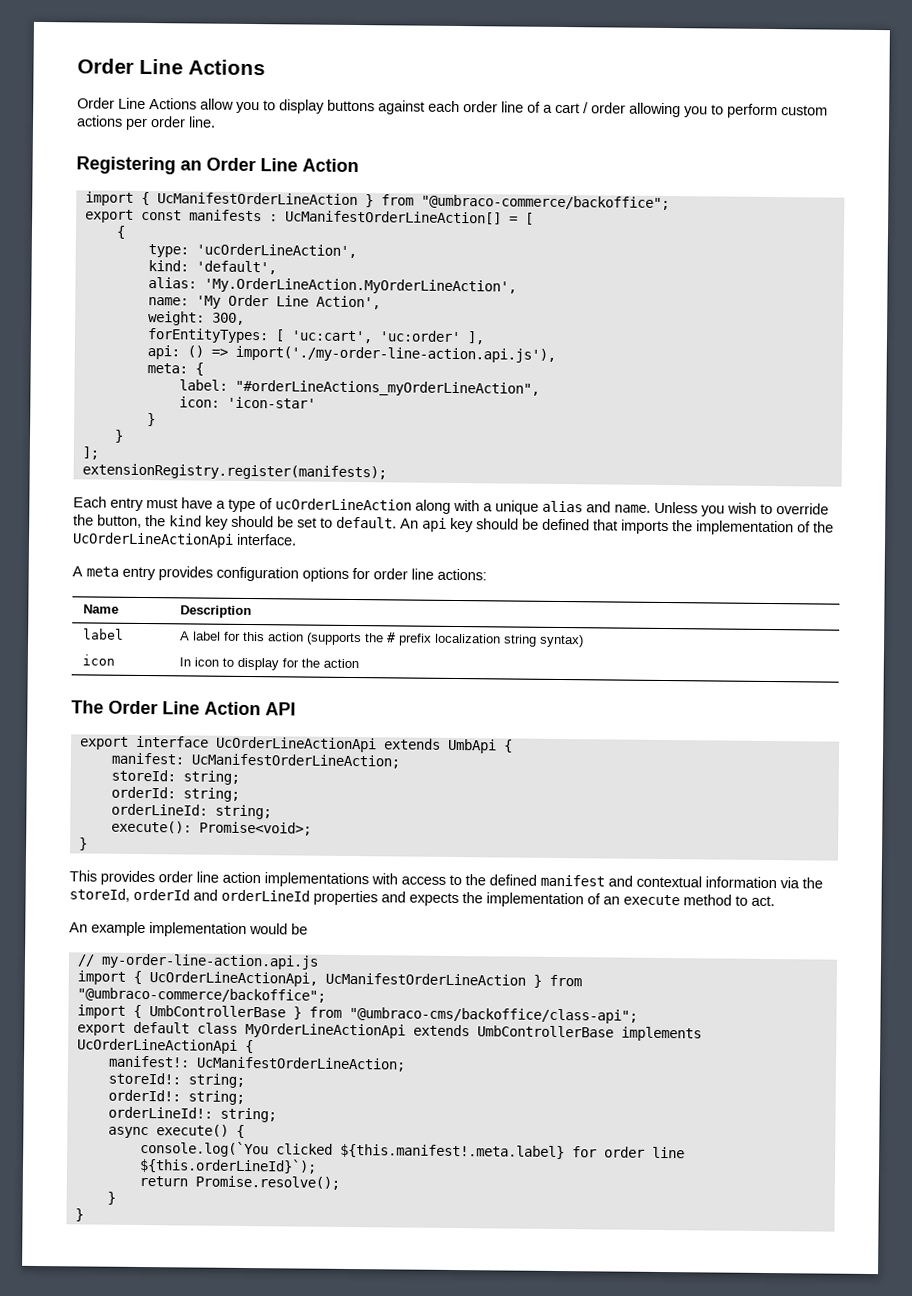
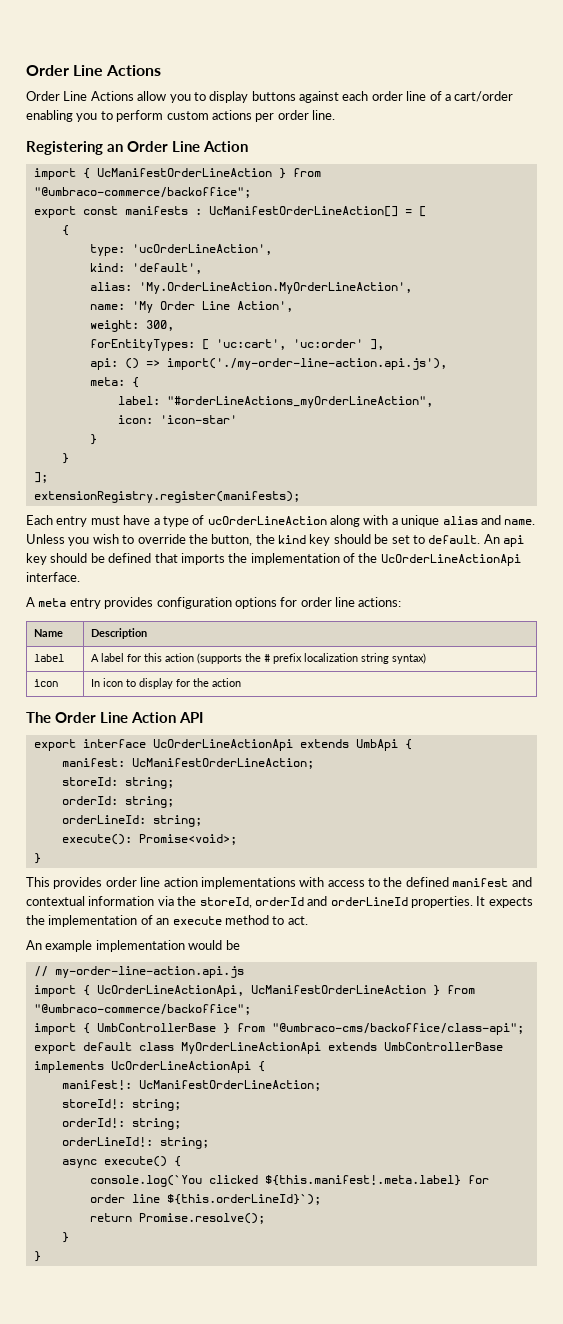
- Order Line Actions allow you to display buttons against each order line of a cart / order allowing you to perform custom actions per order line.
+ Order Line Actions allow you to display buttons against each order line of a cart/order enabling you to perform custom actions per order line.
- This provides order line action implementations with access to the defined manifest and contextual information via the storeId, orderId and orderLineId properties and expects the implementation of an execute method to act.
+ This provides order line action implementations with access to the defined manifest and contextual information via the storeId, orderId and orderLineId properties. It expects the implementation of an execute method to act.

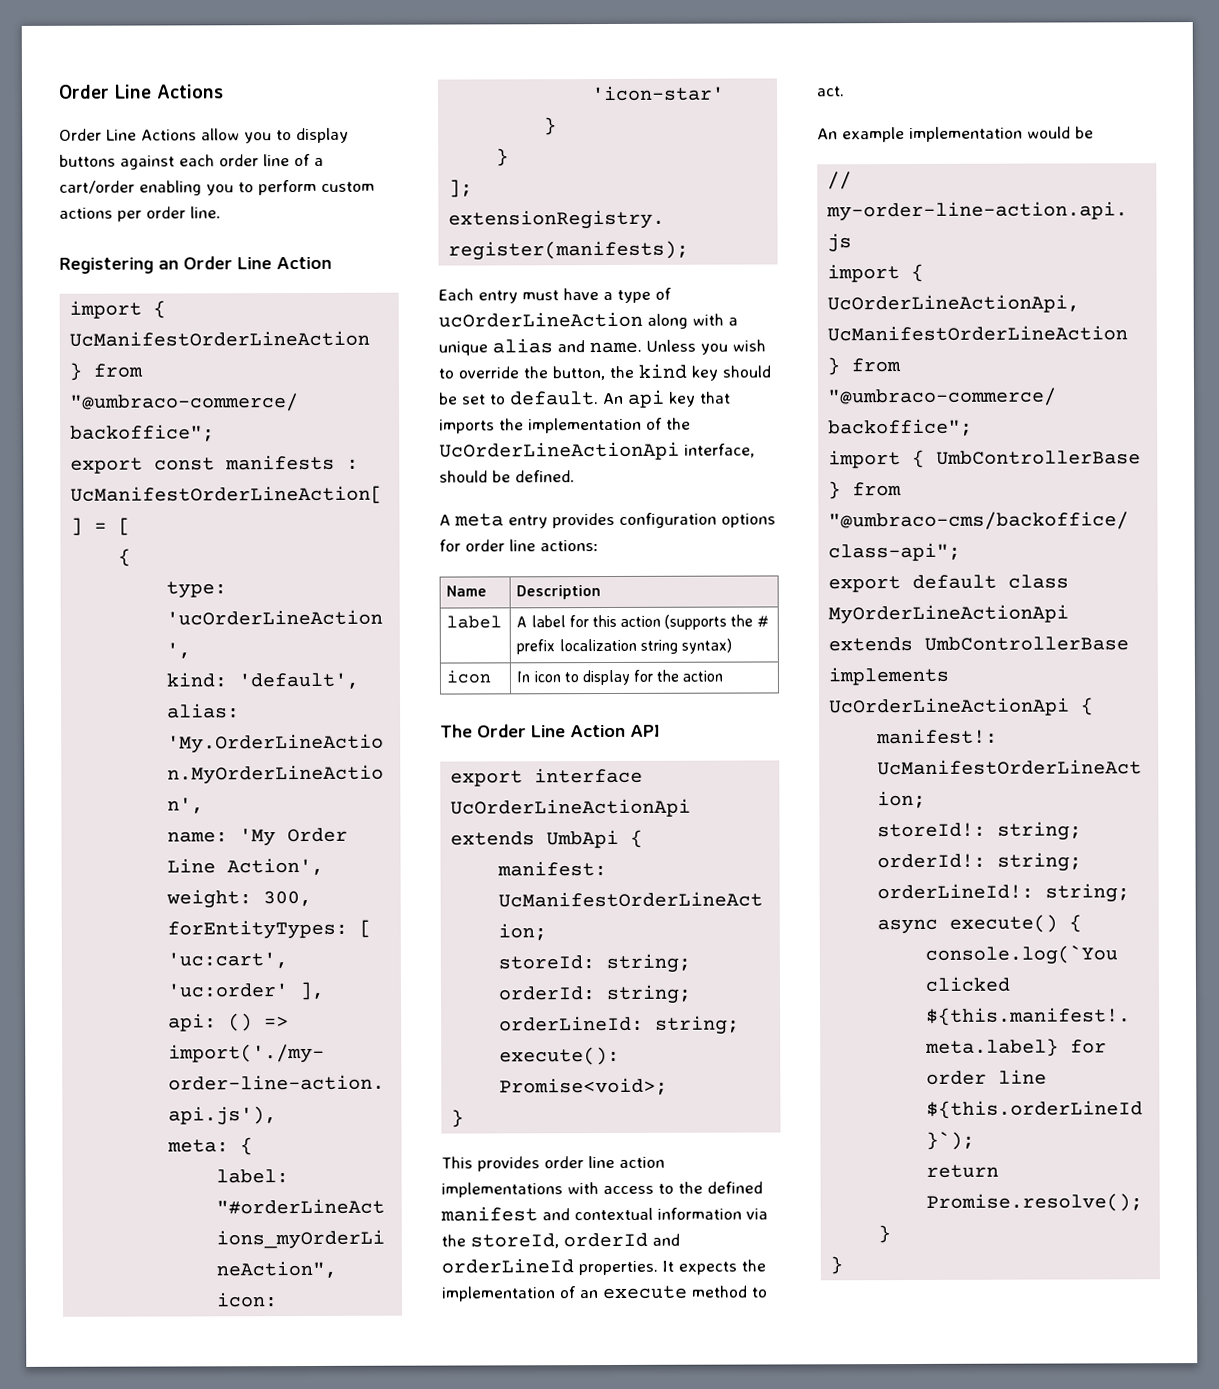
- An api key should be defined that imports the implementation of the UcOrderLineActionApi interface.
+ An api key that imports the implementation of the UcOrderLineActionApi interface, should be defined.

